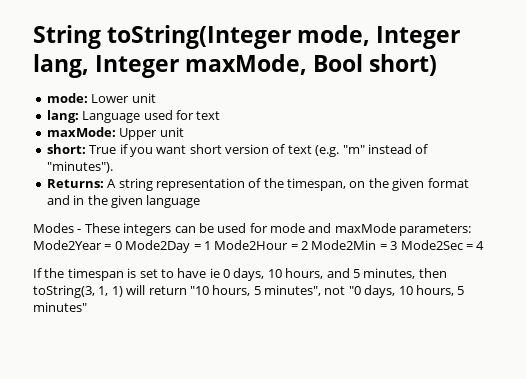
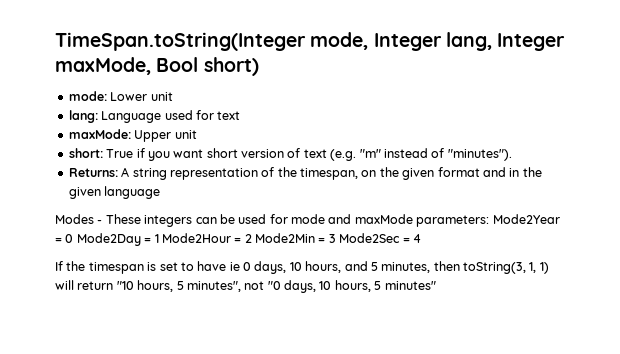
- String toString(Integer mode, Integer lang, Integer maxMode, Bool short)
+ TimeSpan.toString(Integer mode, Integer lang, Integer maxMode, Bool short)

